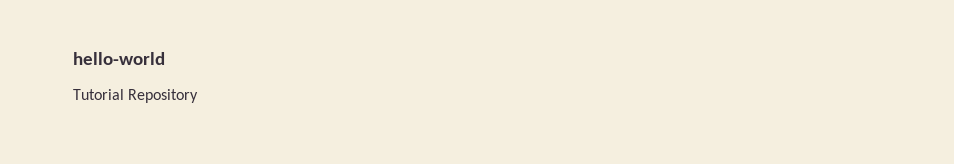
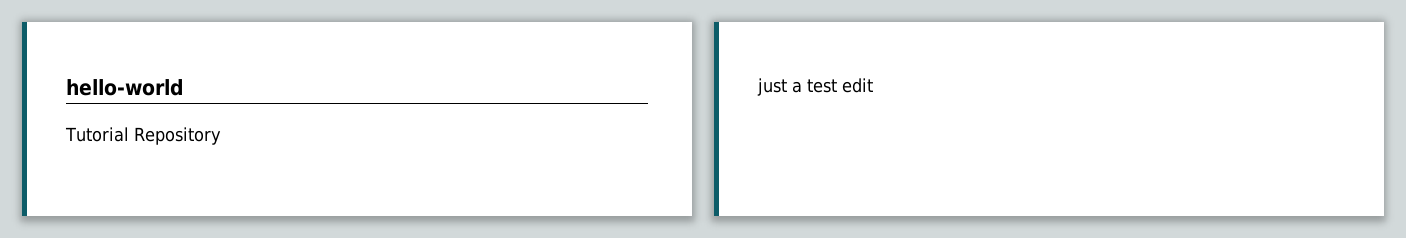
+ just a test edit

